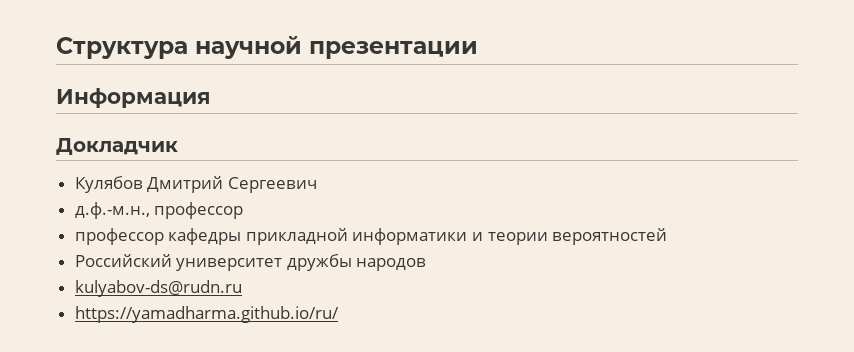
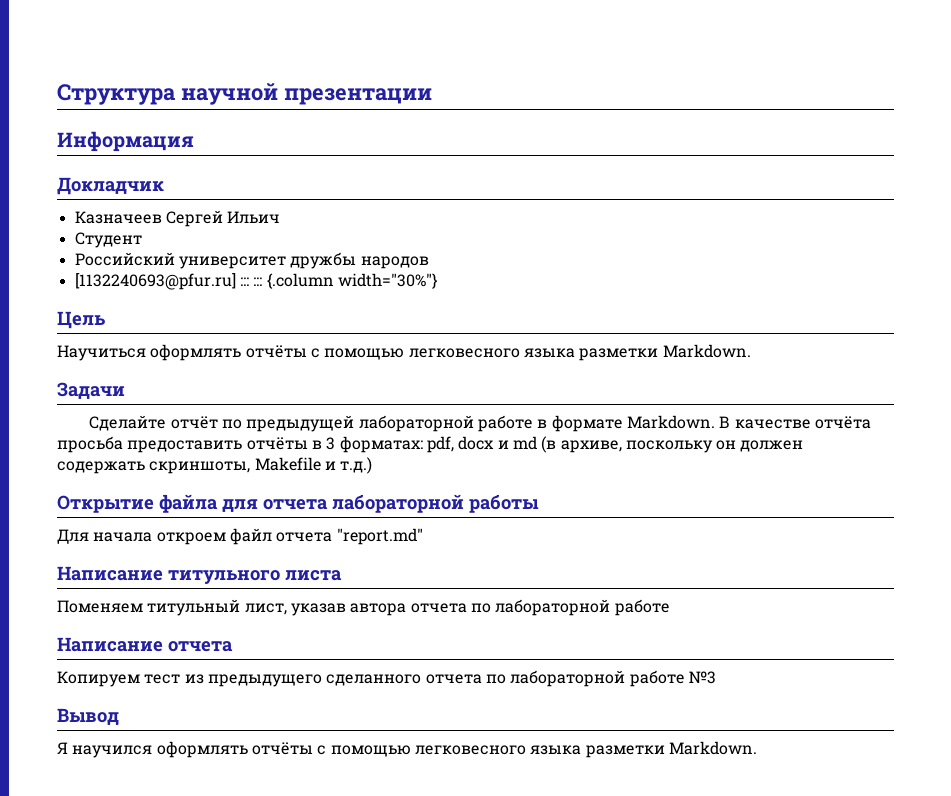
- Кулябов Дмитрий Сергеевич
- д.ф.-м.н., профессор
- профессор кафедры прикладной информатики и теории вероятностей
+ Казначеев Сергей Ильич
+ Студент
  Российский университет дружбы народов
- kulyabov-ds@rudn.ru
- https://yamadharma.github.io/ru/
+ [1132240693@pfur.ru] ::: ::: {.column width="30%"}
+ Цель
+ Научиться оформлять отчёты с помощью легковесного языка разметки Markdown.
+ Задачи
+ Сделайте отчёт по предыдущей лабораторной работе в формате Markdown. В качестве отчёта просьба предоставить отчёты в 3 форматах: pdf, docx и md (в архиве, поскольку он должен содержать скриншоты, Makefile и т.д.)
+ Открытие файла для отчета лабораторной работы
+ Для начала откроем файл отчета "report.md"
+ Написание титульного листа
+ Поменяем титульный лист, указав автора отчета по лабораторной работе
+ Написание отчета
+ Копируем тест из предыдущего сделанного отчета по лабораторной работе №3
+ Вывод
+ Я научился оформлять отчёты с помощью легковесного языка разметки Markdown.

